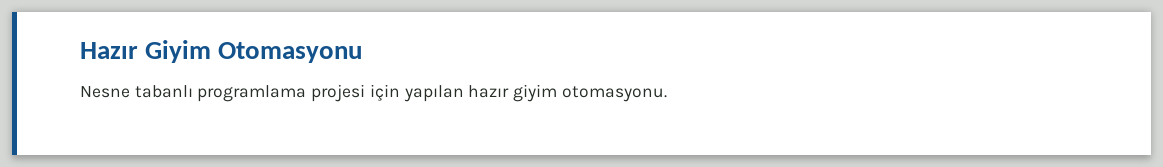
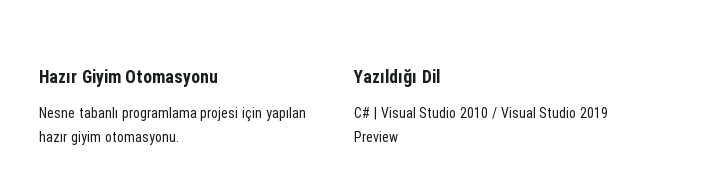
+ Yazıldığı Dil
+ C# | Visual Studio 2010 / Visual Studio 2019 Preview

